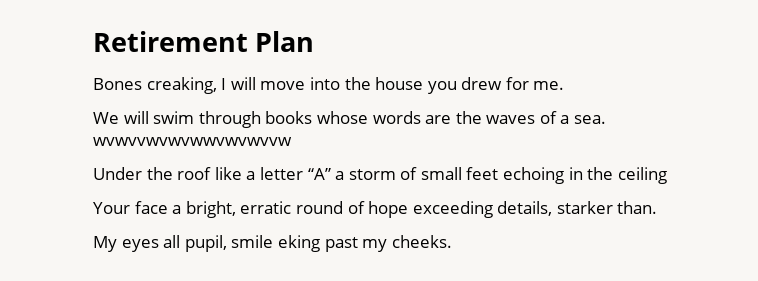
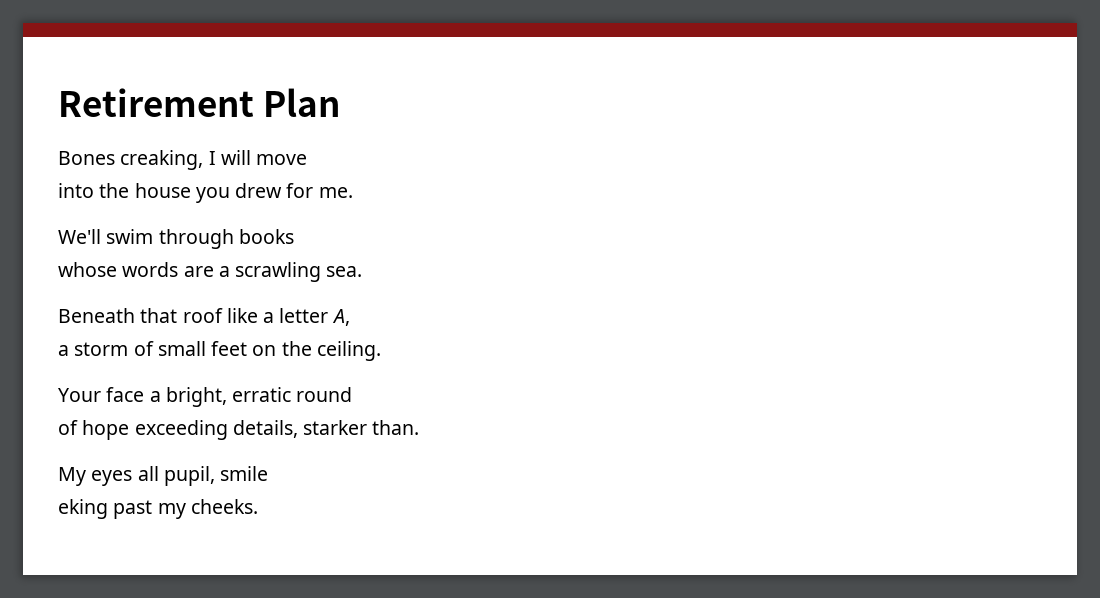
- Bones creaking, I will move into the house you drew for me.
+ Bones creaking, I will move
+ into the house you drew for me.
- We will swim through books whose words are the waves of a sea. wvwvvwvwvwwvwvwvvw
- Under the roof like a letter “A” a storm of small feet echoing in the ceiling
+ We'll swim through books
+ whose words are a scrawling sea.
+ Beneath that roof like a letter A,
+ a storm of small feet on the ceiling.
- Your face a bright, erratic round of hope exceeding details, starker than.
+ Your face a bright, erratic round
+ of hope exceeding details, starker than.
- My eyes all pupil, smile eking past my cheeks.
+ My eyes all pupil, smile
+ eking past my cheeks.

